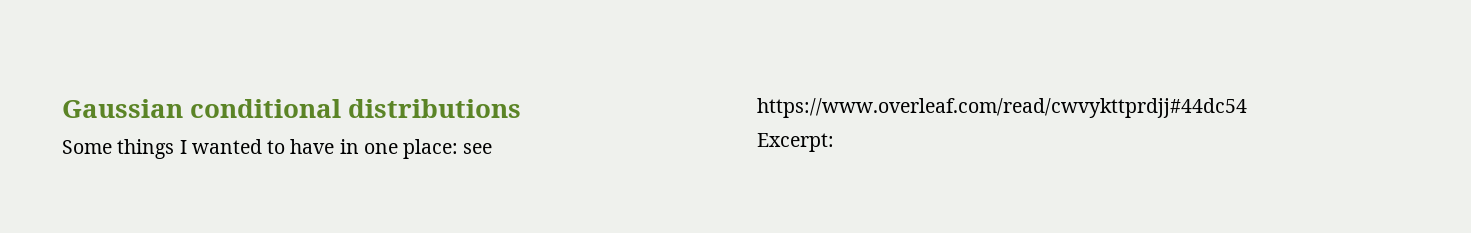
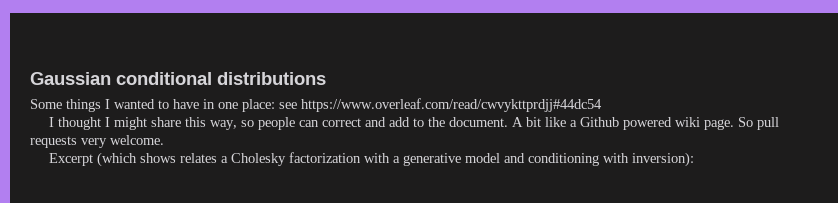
- Excerpt:
+ I thought I might share this way, so people can correct and add to the document. A bit like a Github powered wiki page. So pull requests very welcome.
+ Excerpt (which shows relates a Cholesky factorization with a generative model and conditioning with inversion):

